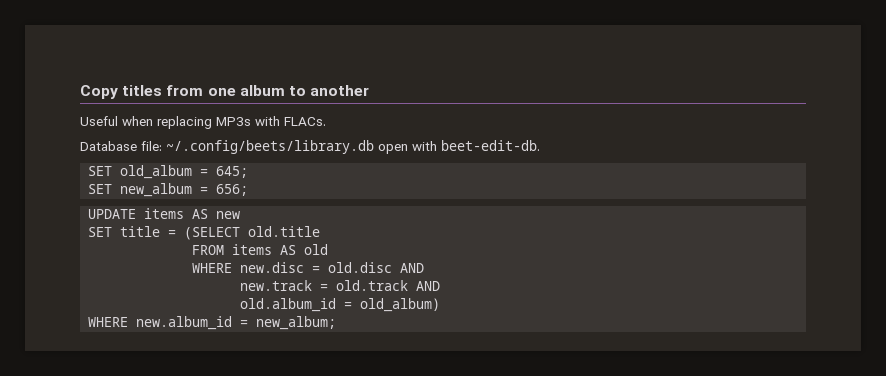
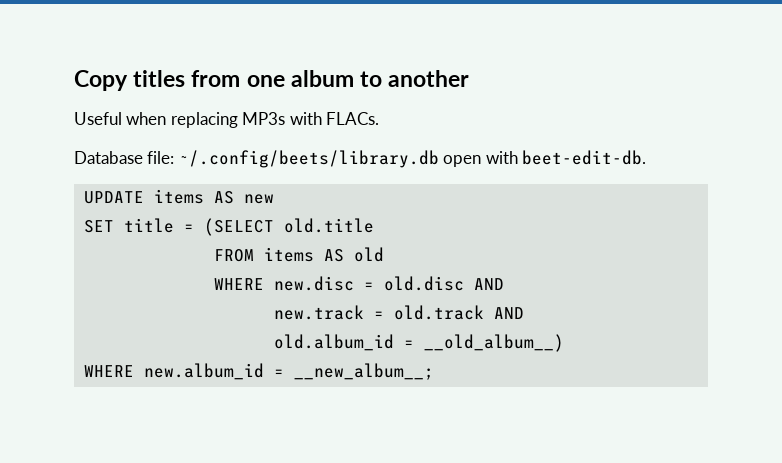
- SET old_album = 645;
- SET new_album = 656;
- old.album_id = old_album)
+ old.album_id = __old_album__)
- WHERE new.album_id = new_album;
+ WHERE new.album_id = __new_album__;

